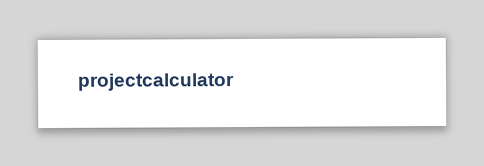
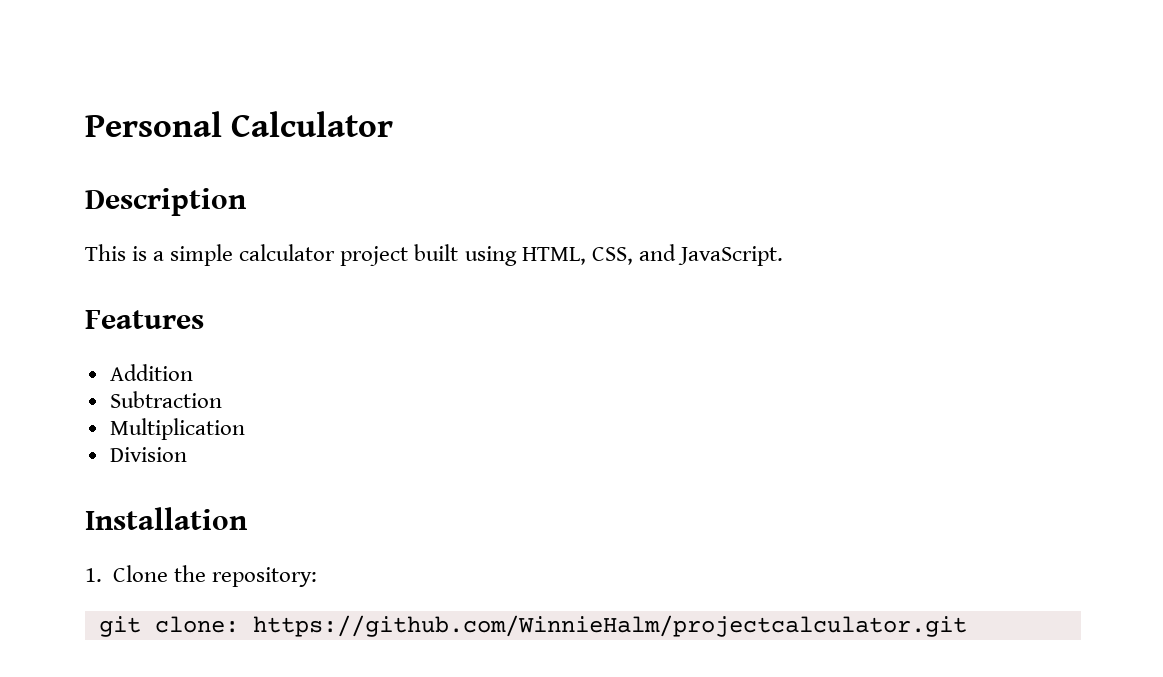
- projectcalculator
+ Personal Calculator
+ Description
+ This is a simple calculator project built using HTML, CSS, and JavaScript.
+ Features
+ Addition
+ Subtraction
+ Multiplication
+ Division
+ Installation
+ 1. Clone the repository:
+ git clone: https://github.com/WinnieHalm/projectcalculator.git

